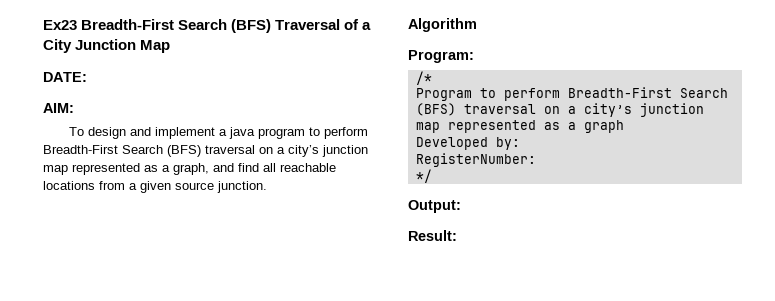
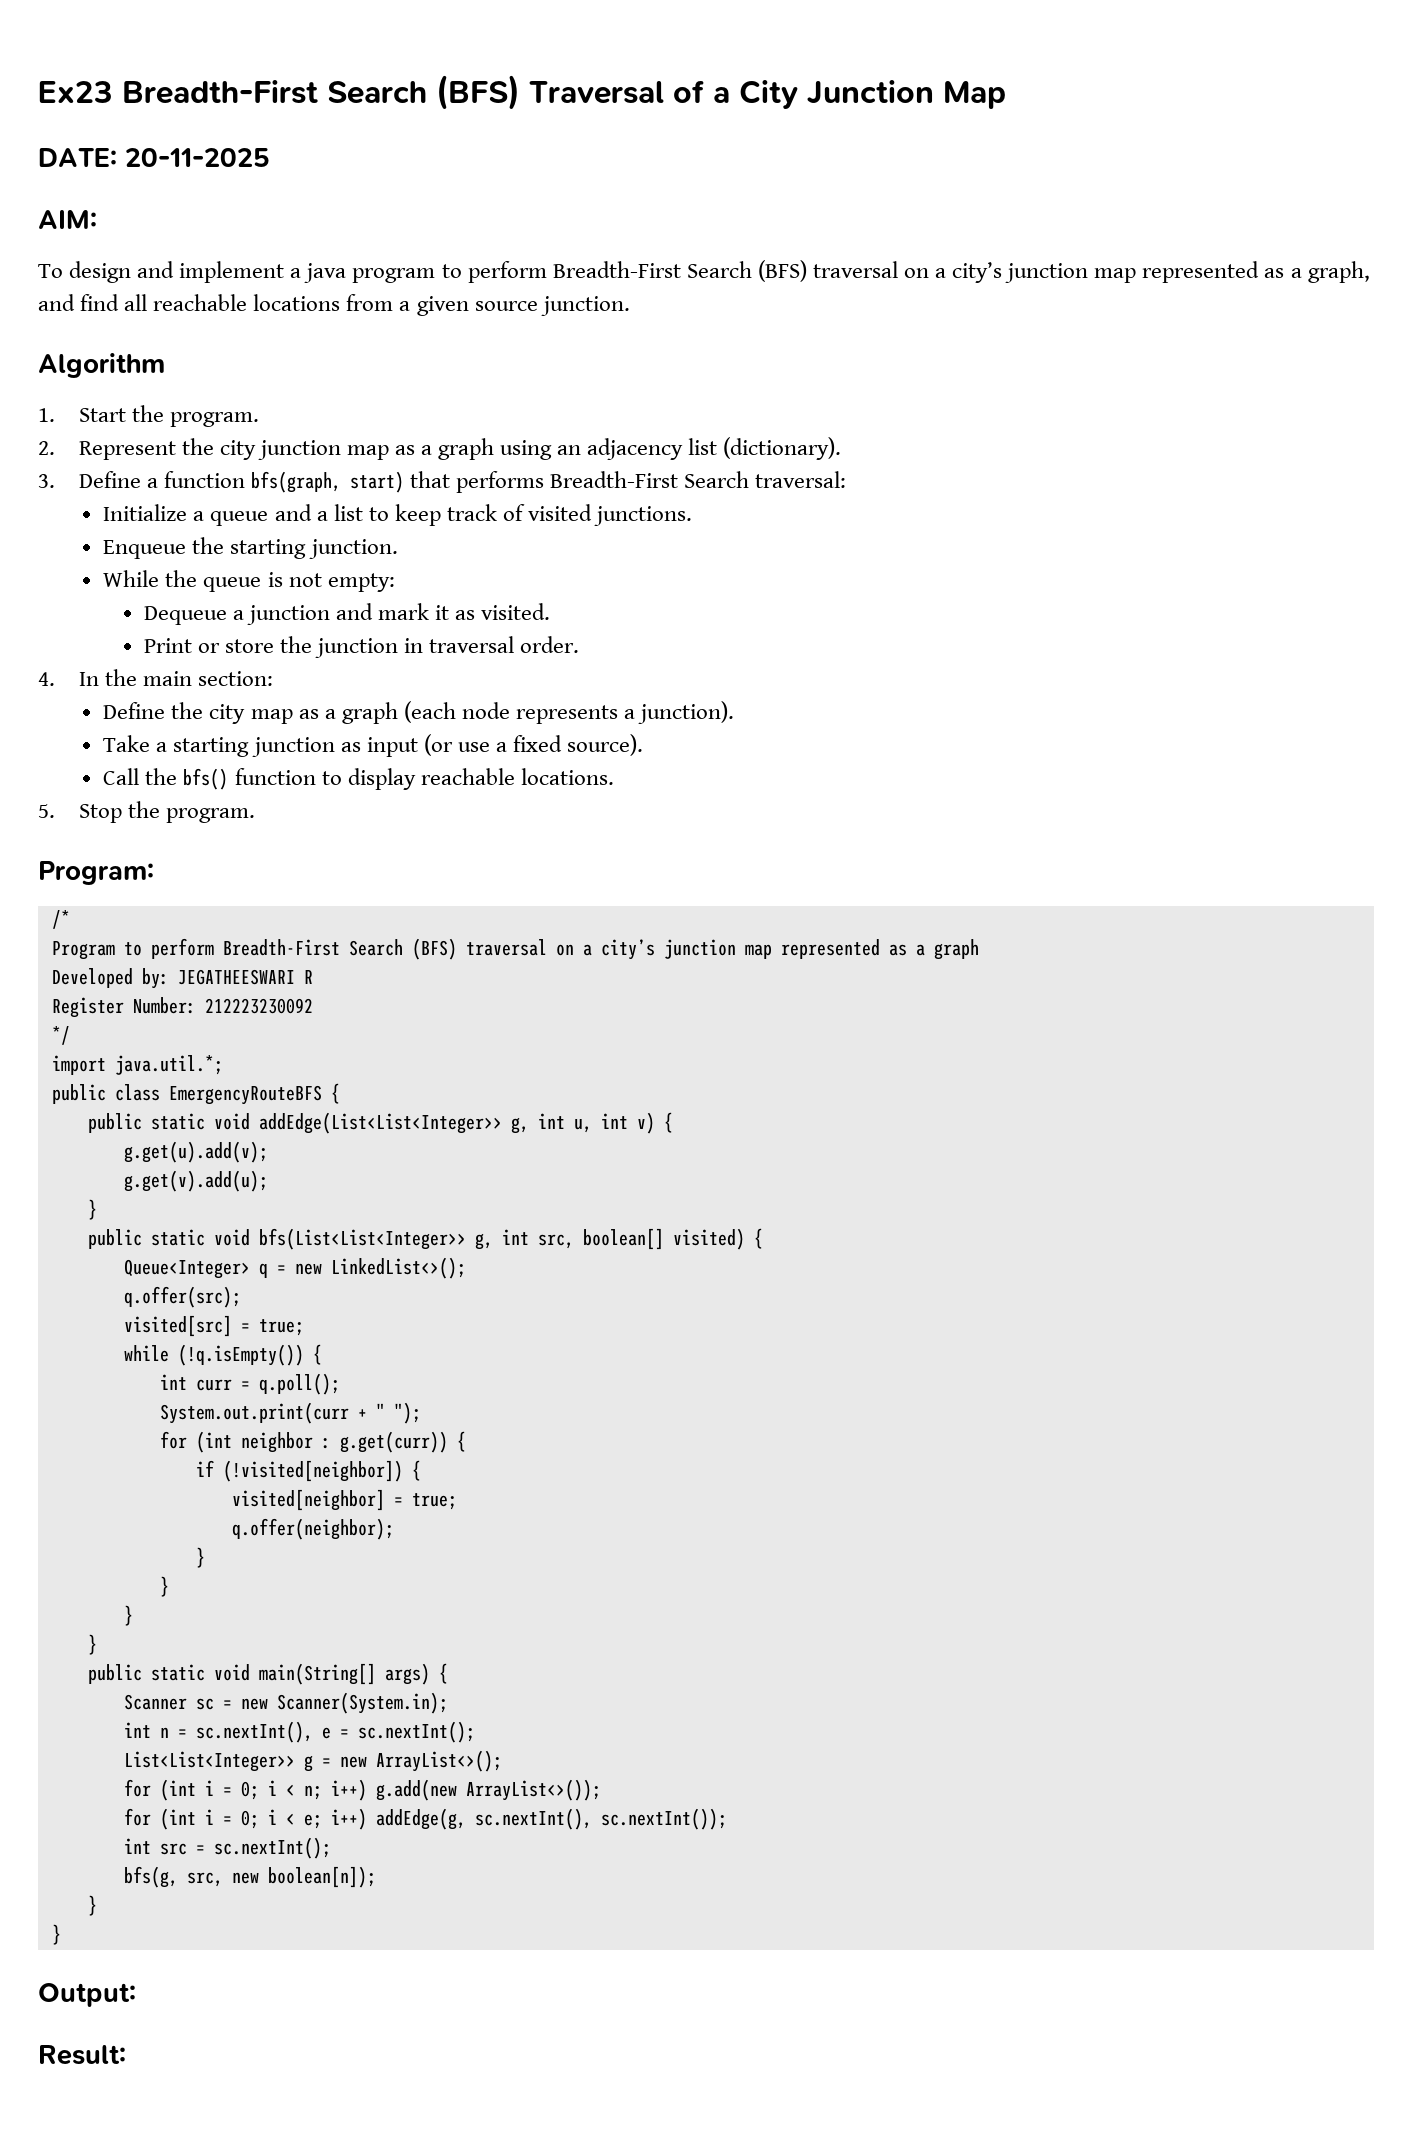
- DATE:
+ DATE: 20-11-2025
+ 1. Start the program.
+ 2. Represent the city junction map as a graph using an adjacency list (dictionary).
+ 3. Define a function bfs(graph, start) that performs Breadth-First Search traversal:
+ Initialize a queue and a list to keep track of visited junctions.
+ Enqueue the starting junction.
+ While the queue is not empty:
+ Dequeue a junction and mark it as visited.
+ Print or store the junction in traversal order.
+ 4. In the main section:
+ Define the city map as a graph (each node represents a junction).
+ Take a starting junction as input (or use a fixed source).
+ Call the bfs() function to display reachable locations.
+ 5. Stop the program.
- Developed by:
- RegisterNumber:
+ Developed by: JEGATHEESWARI R
+ Register Number: 212223230092
  */
+ import java.util.*;
+ public class EmergencyRouteBFS {
+ public static void addEdge(List<List<Integer>> g, int u, int v) {
+ g.get(u).add(v);
+ g.get(v).add(u);
+ }
+ public static void bfs(List<List<Integer>> g, int src, boolean[] visited) {
+ Queue<Integer> q = new LinkedList<>();
+ q.offer(src);
+ visited[src] = true;
+ while (!q.isEmpty()) {
+ int curr = q.poll();
+ System.out.print(curr + " ");
+ for (int neighbor : g.get(curr)) {
+ if (!visited[neighbor]) {
+ visited[neighbor] = true;
+ q.offer(neighbor);
+ }
+ }
+ }
+ }
+ public static void main(String[] args) {
+ Scanner sc = new Scanner(System.in);
+ int n = sc.nextInt(), e = sc.nextInt();
+ List<List<Integer>> g = new ArrayList<>();
+ for (int i = 0; i < n; i++) g.add(new ArrayList<>());
+ for (int i = 0; i < e; i++) addEdge(g, sc.nextInt(), sc.nextInt());
+ int src = sc.nextInt();
+ bfs(g, src, new boolean[n]);
+ }
+ }

